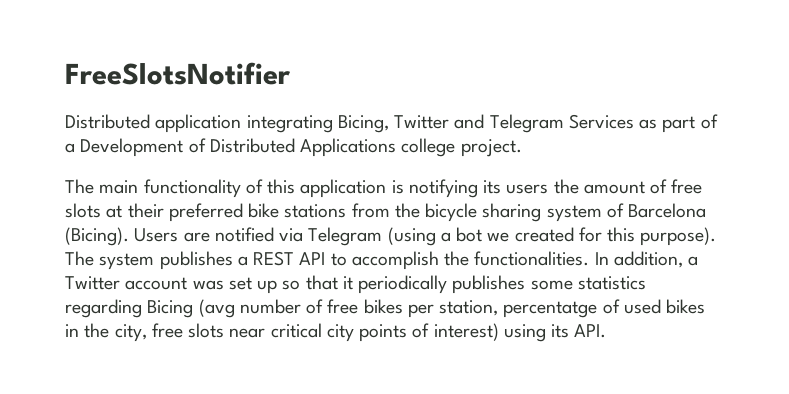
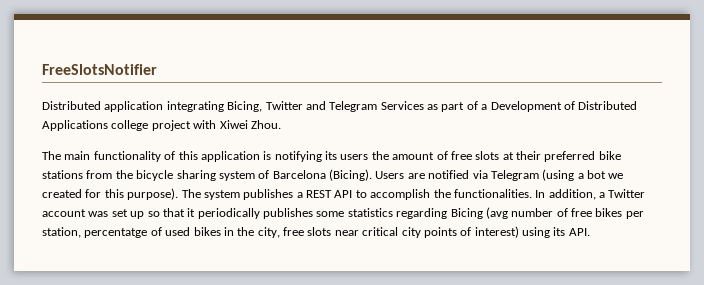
- Distributed application integrating Bicing, Twitter and Telegram Services as part of a Development of Distributed Applications college project.
+ Distributed application integrating Bicing, Twitter and Telegram Services as part of a Development of Distributed Applications college project with Xiwei Zhou.

